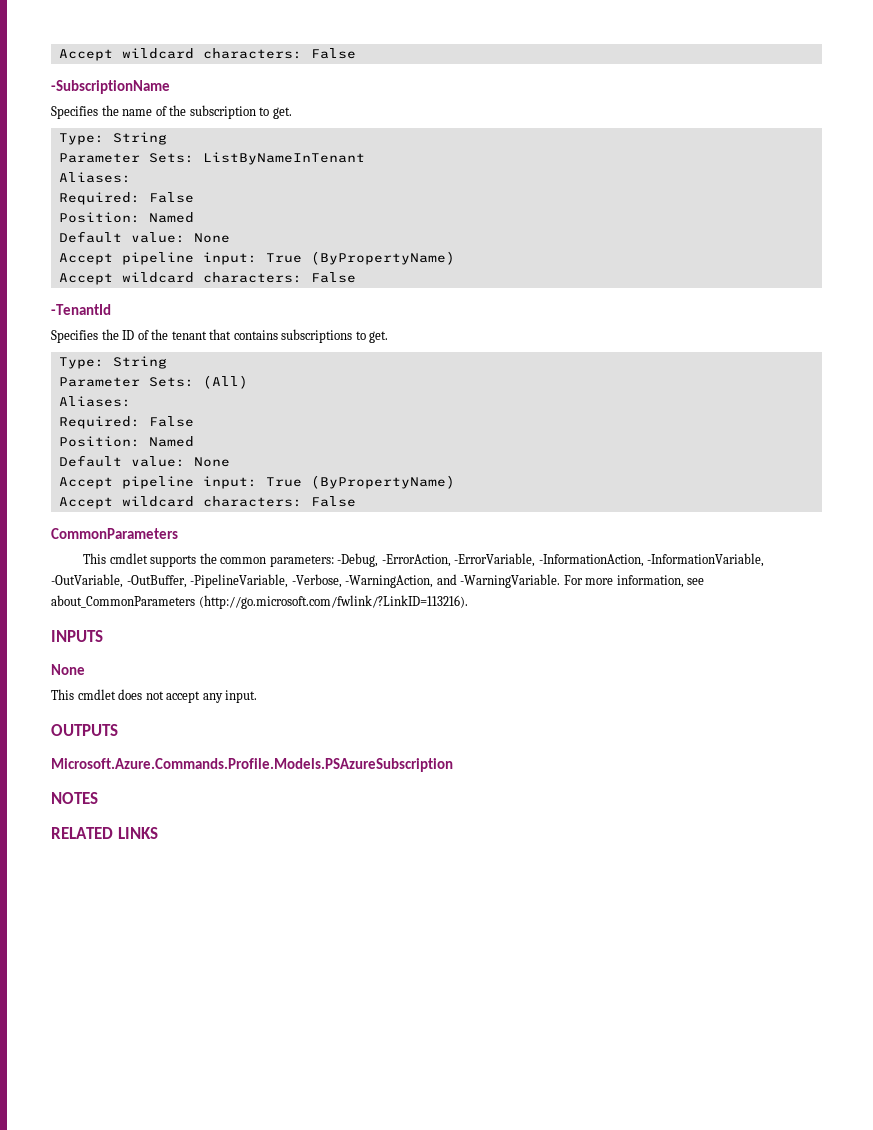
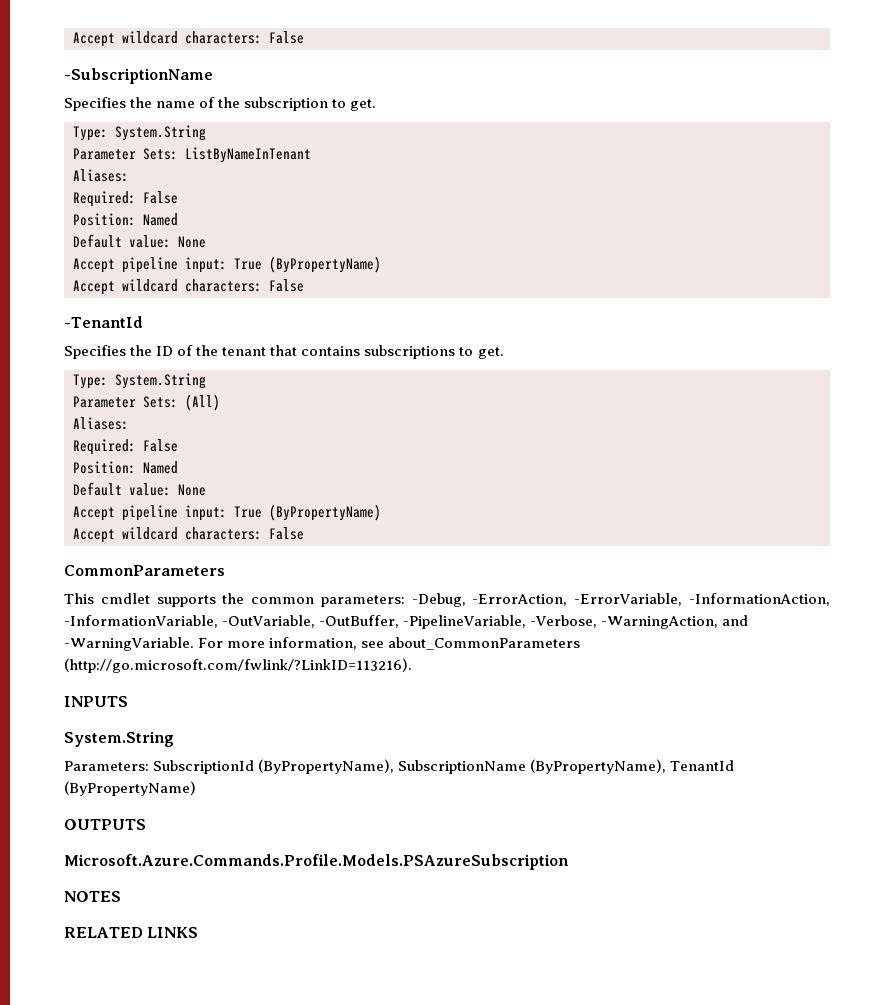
  Specifies the name of the subscription to get.
- Type: String
+ Type: System.String
  Specifies the ID of the tenant that contains subscriptions to get.
- Type: String
+ Type: System.String
  INPUTS
- None
- This cmdlet does not accept any input.
+ System.String
+ Parameters: SubscriptionId (ByPropertyName), SubscriptionName (ByPropertyName), TenantId (ByPropertyName)

